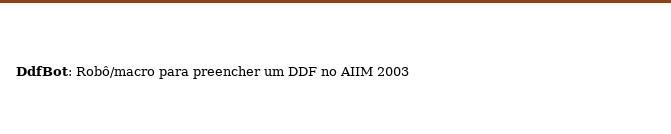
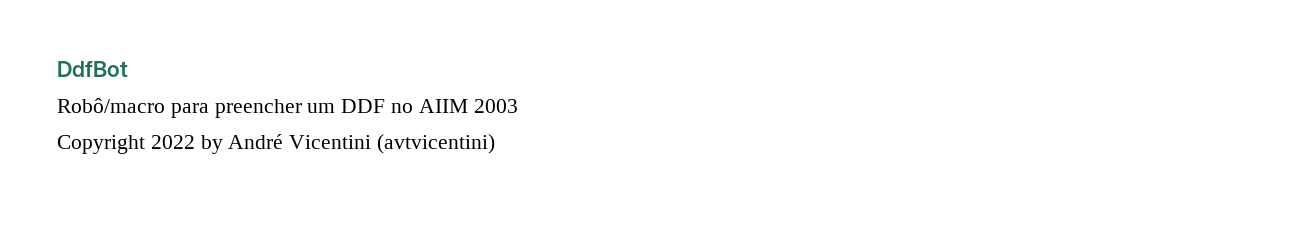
- DdfBot: Robô/macro para preencher um DDF no AIIM 2003
+ DdfBot
+ Robô/macro para preencher um DDF no AIIM 2003
+ Copyright 2022 by André Vicentini (avtvicentini)

